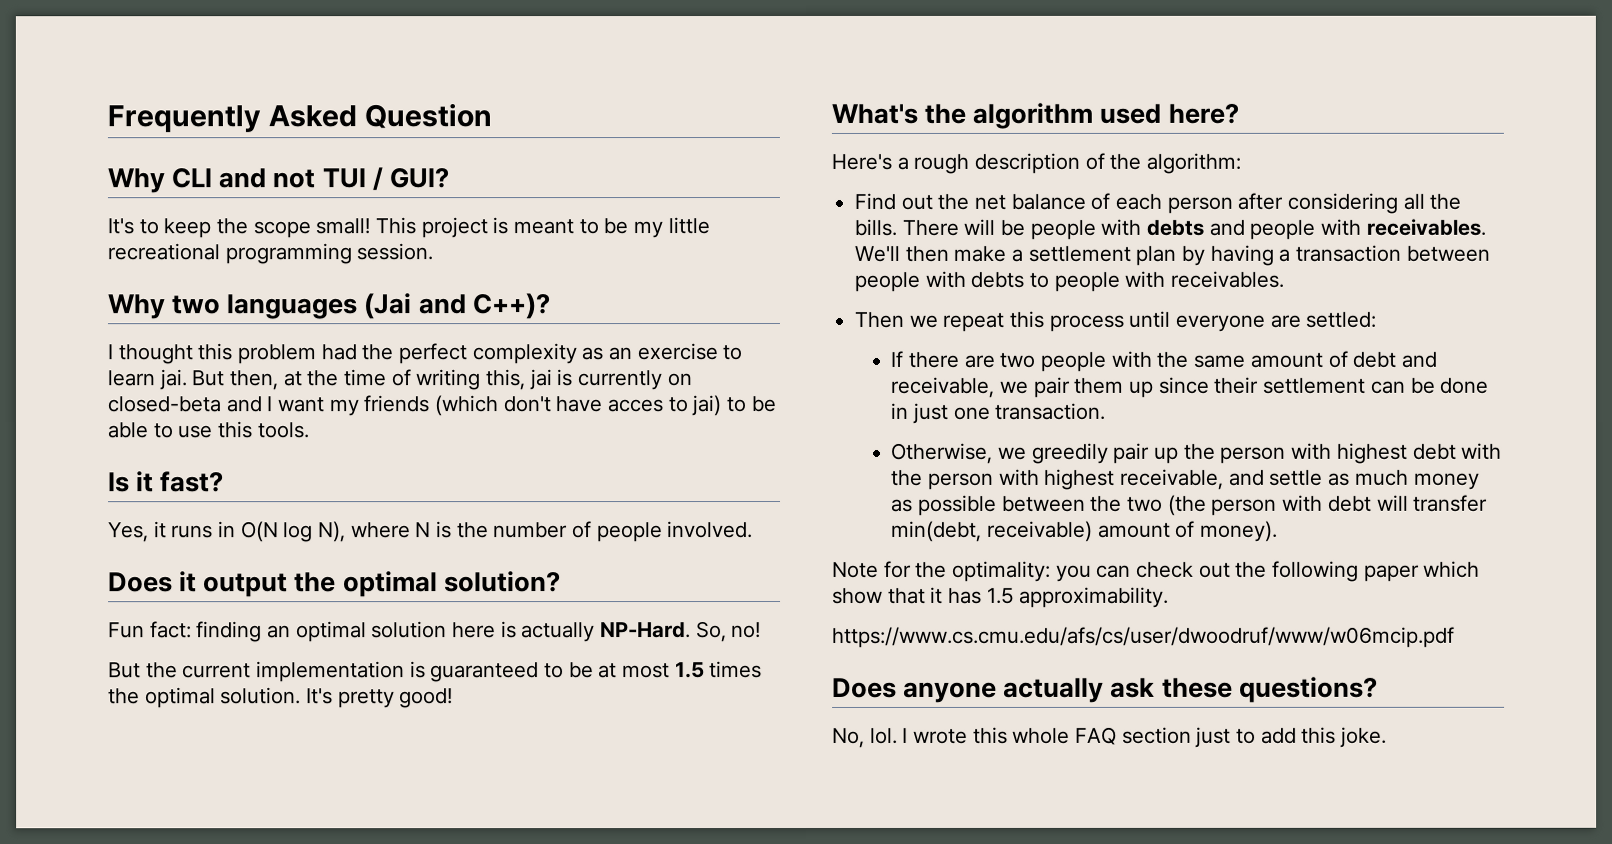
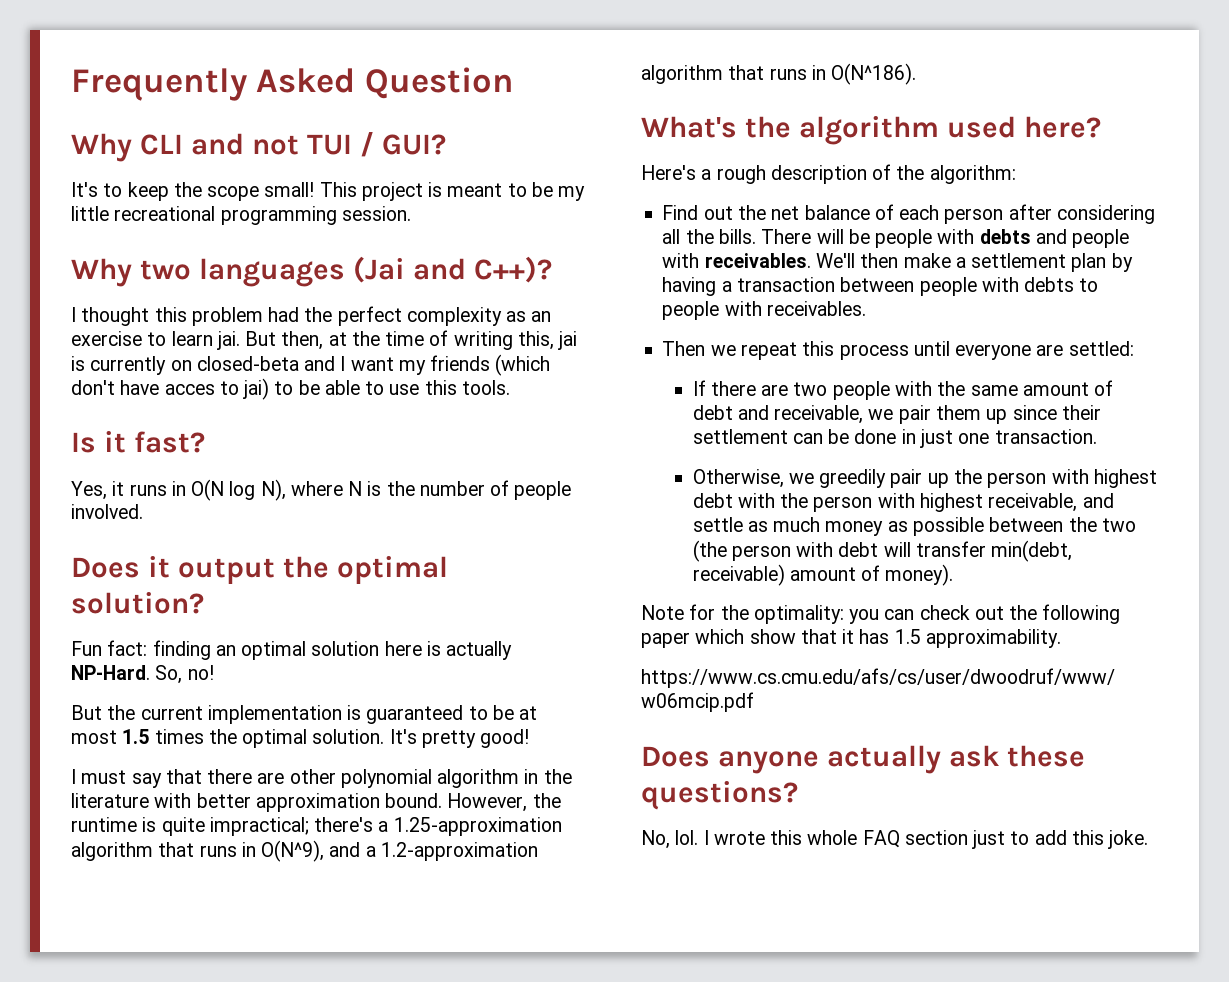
+ I must say that there are other polynomial algorithm in the literature with better approximation bound. However, the runtime is quite impractical; there's a 1.25-approximation algorithm that runs in O(N^9), and a 1.2-approximation algorithm that runs in O(N^186).

